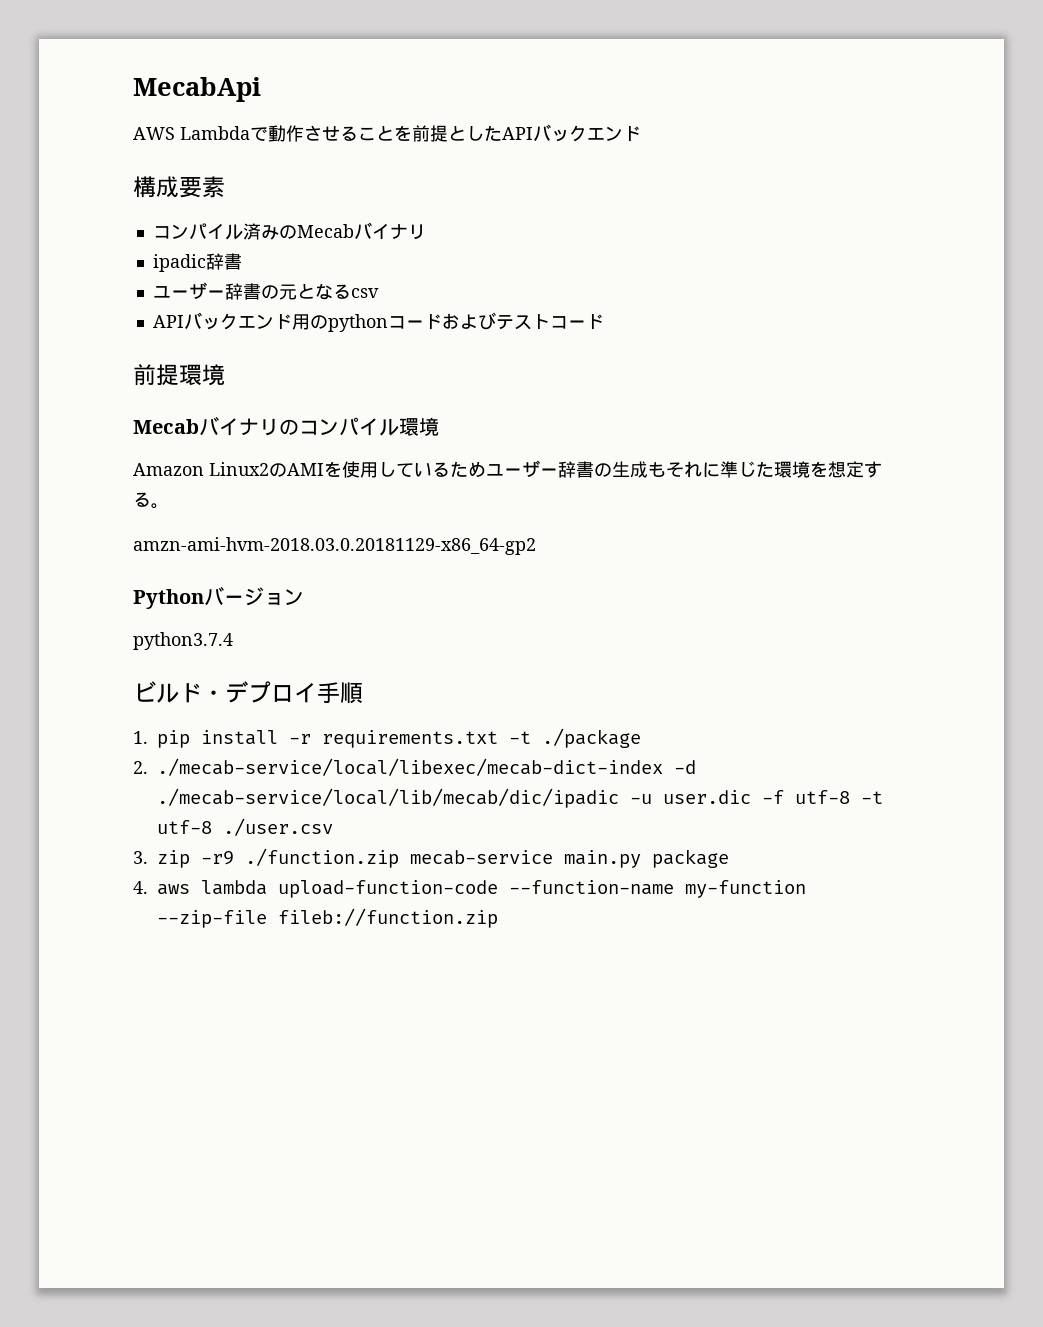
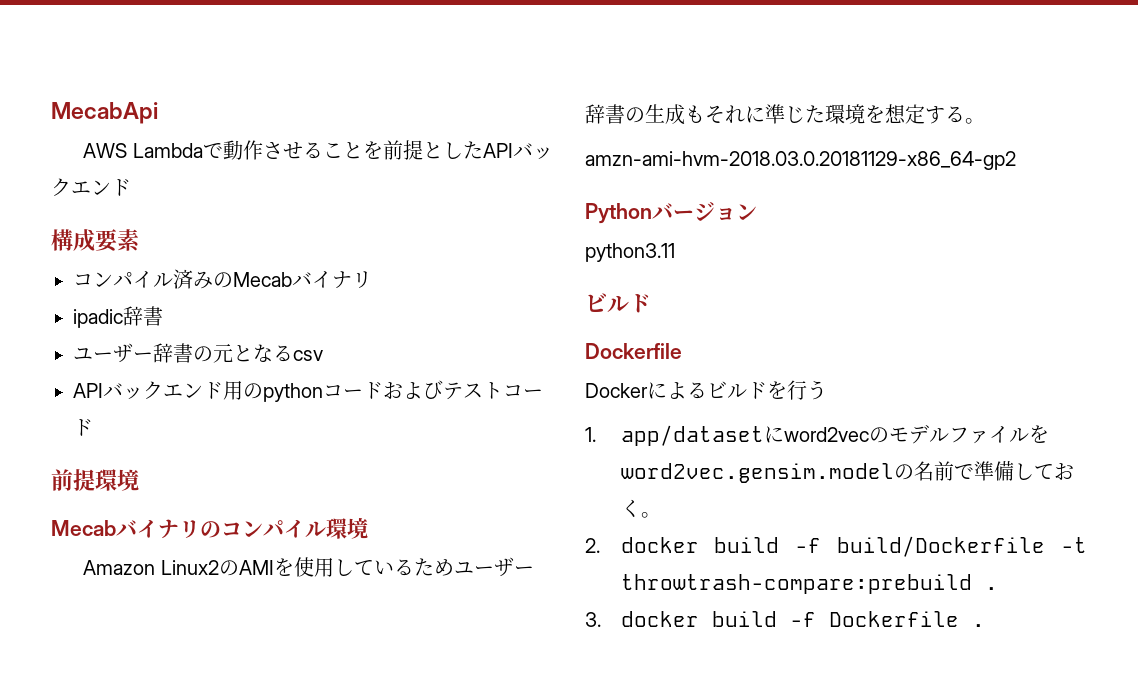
- python3.7.4
- ビルド・デプロイ手順
- 1. pip install -r requirements.txt -t ./package
- 2. ./mecab-service/local/libexec/mecab-dict-index -d ./mecab-service/local/lib/mecab/dic/ipadic -u user.dic -f utf-8 -t utf-8 ./user.csv
- 3. zip -r9 ./function.zip mecab-service main.py package
- 4. aws lambda upload-function-code --function-name my-function --zip-file fileb://function.zip
+ python3.11
+ ビルド
+ Dockerfile
+ Dockerによるビルドを行う
+ 1. app/datasetにword2vecのモデルファイルをword2vec.gensim.modelの名前で準備しておく。
+ 2. docker build -f build/Dockerfile -t throwtrash-compare:prebuild .
+ 3. docker build -f Dockerfile .

